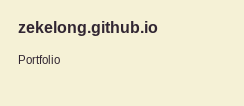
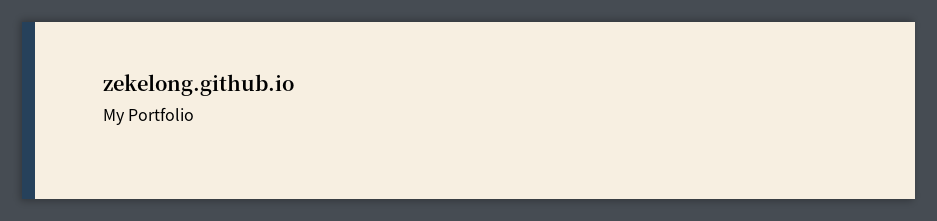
- Portfolio
+ My Portfolio

